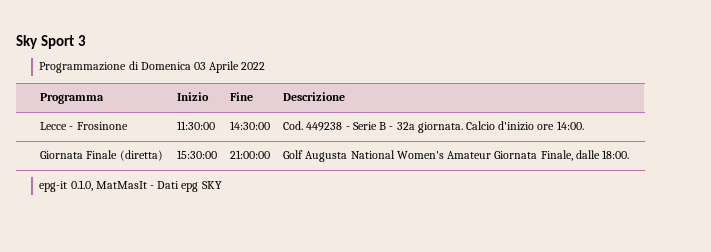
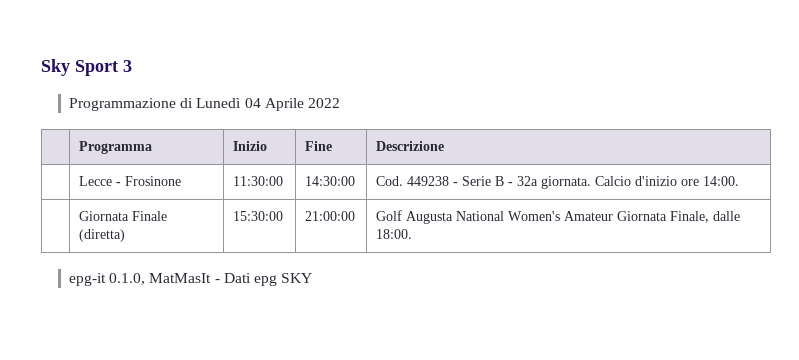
- Programmazione di Domenica 03 Aprile 2022
+ Programmazione di Lunedì 04 Aprile 2022

